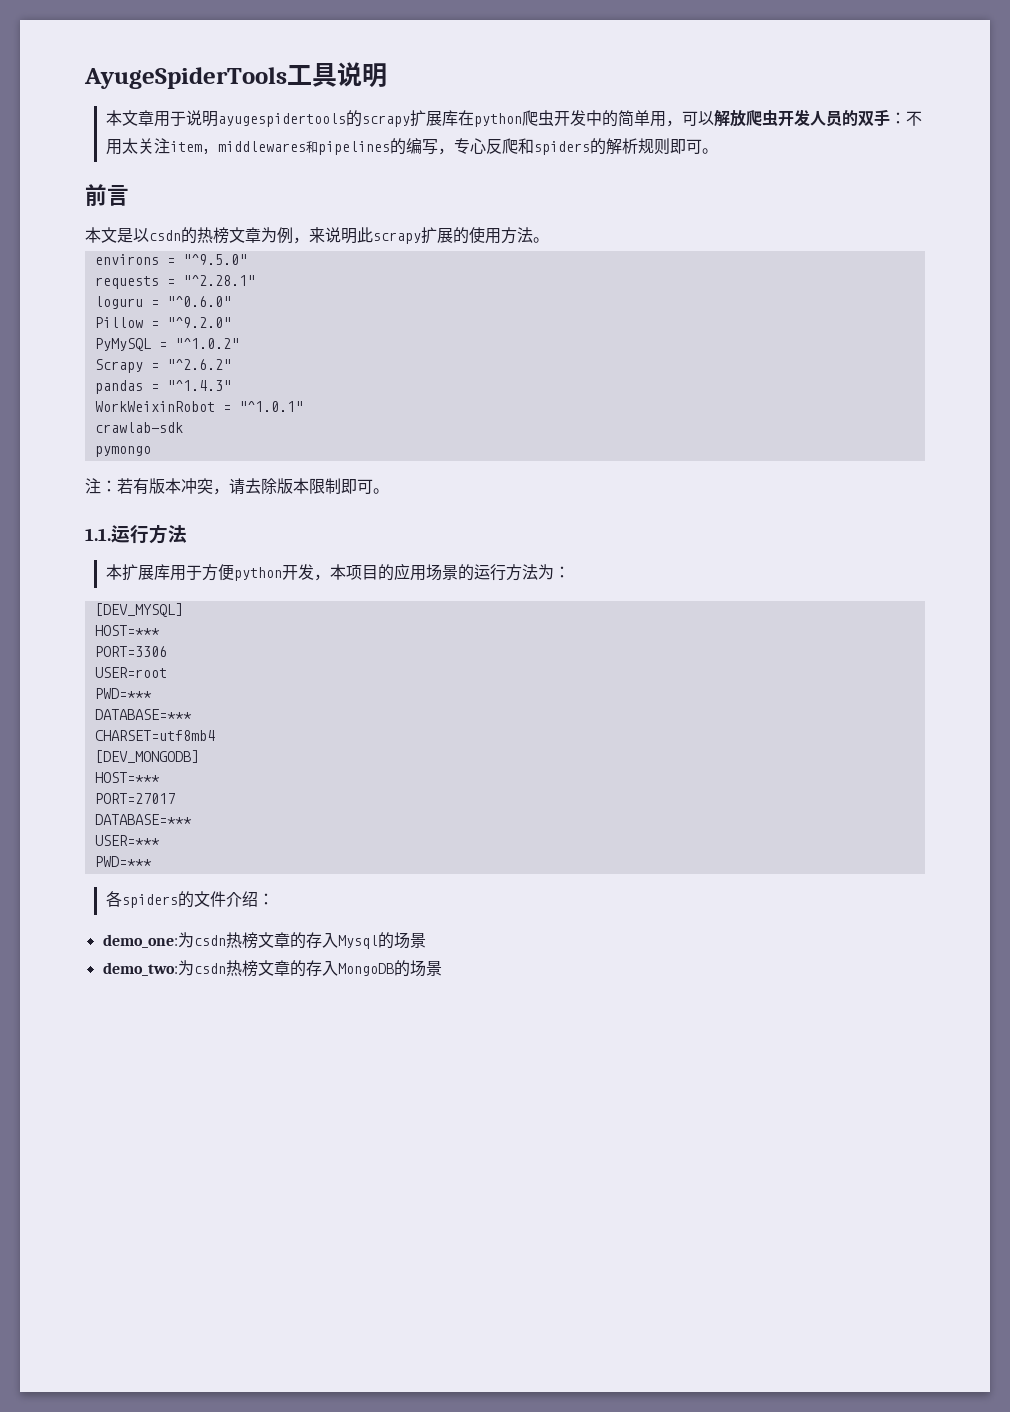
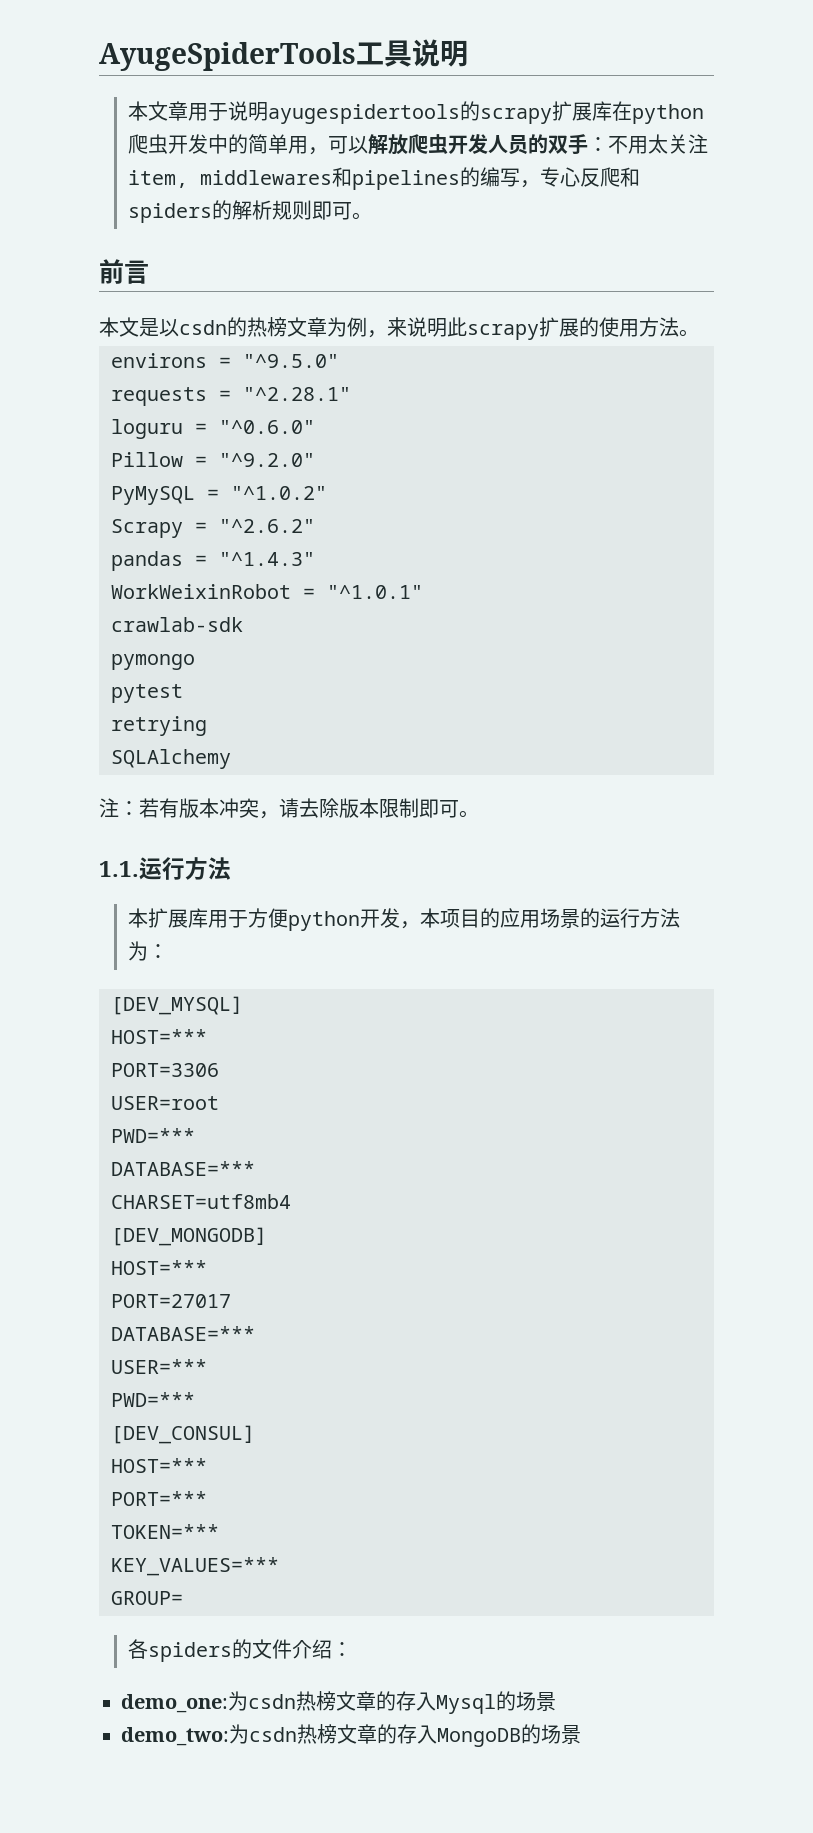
+ pytest
+ retrying
+ SQLAlchemy
+ [DEV_CONSUL]
+ HOST=***
+ PORT=***
+ TOKEN=***
+ KEY_VALUES=***
+ GROUP=

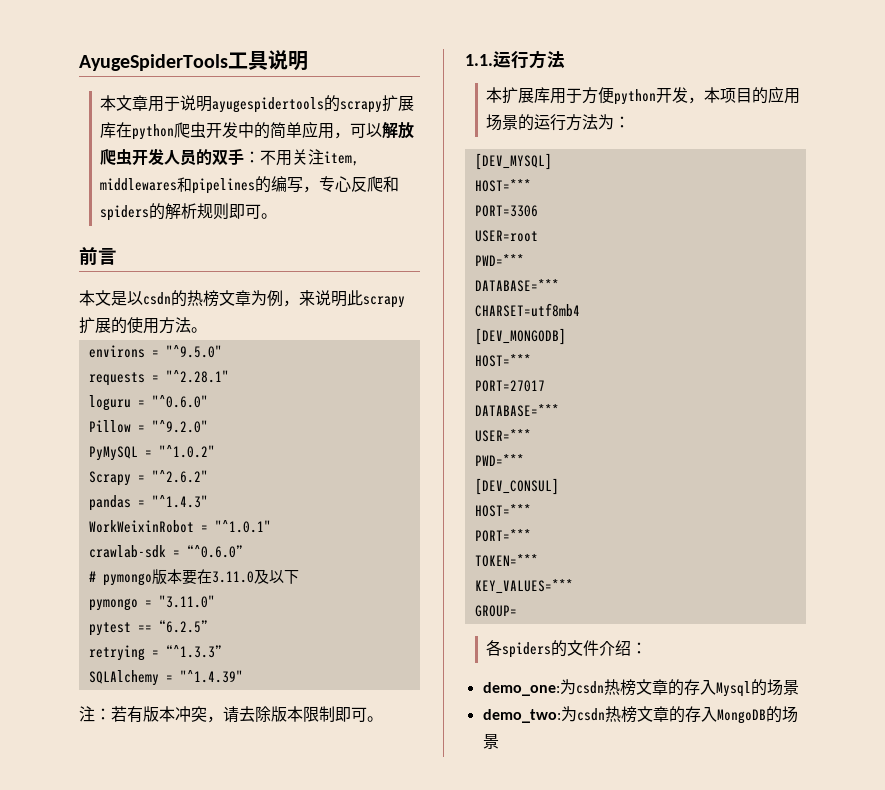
- 本文章用于说明ayugespidertools的scrapy扩展库在python爬虫开发中的简单用，可以解放爬虫开发人员的双手：不用太关注item, middlewares和pipelines的编写，专心反爬和spiders的解析规则即可。
+ 本文章用于说明ayugespidertools的scrapy扩展库在python爬虫开发中的简单应用，可以解放爬虫开发人员的双手：不用关注item, middlewares和pipelines的编写，专心反爬和spiders的解析规则即可。
- crawlab-sdk
- pymongo
+ crawlab-sdk = “^0.6.0”
+ # pymongo版本要在3.11.0及以下
+ pymongo = "3.11.0"
- pytest
+ pytest == “6.2.5”
- retrying
+ retrying = “^1.3.3”
- SQLAlchemy
+ SQLAlchemy = "^1.4.39"

